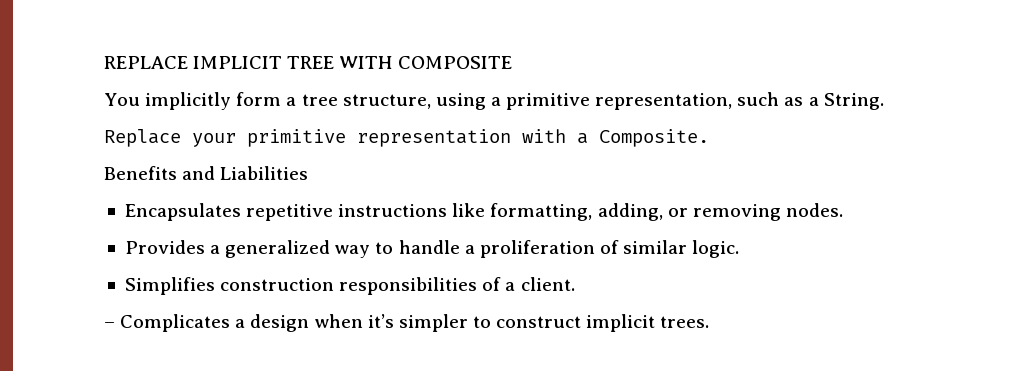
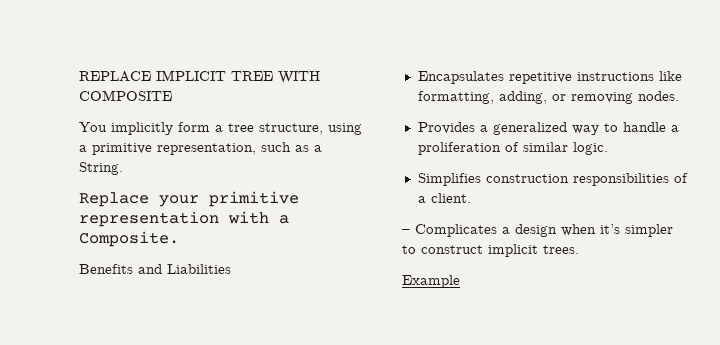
+ Example

